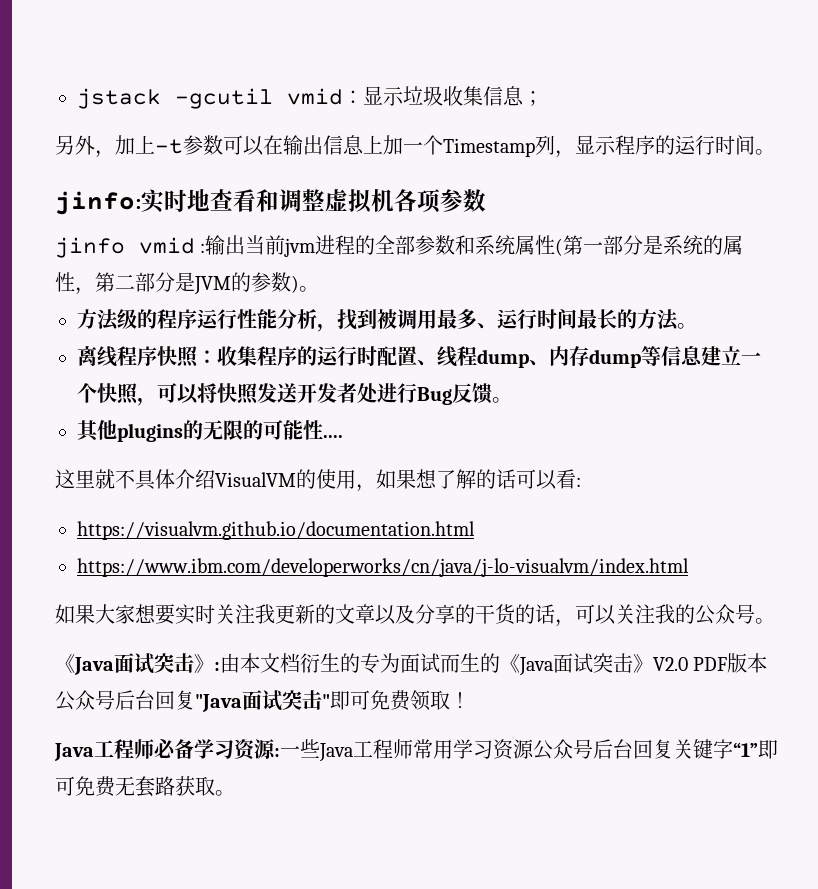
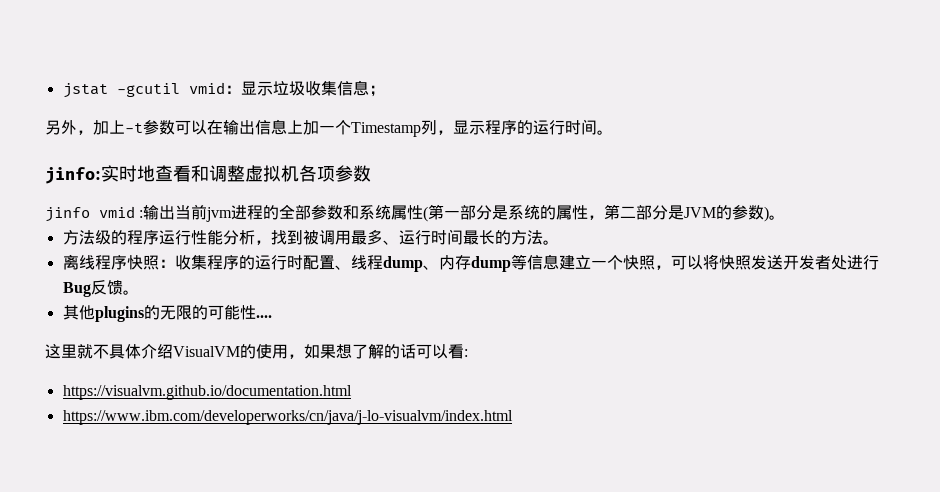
- jstack -gcutil vmid：显示垃圾收集信息；
+ jstat -gcutil vmid：显示垃圾收集信息；
- 如果大家想要实时关注我更新的文章以及分享的干货的话，可以关注我的公众号。
- 《Java面试突击》:由本文档衍生的专为面试而生的《Java面试突击》V2.0 PDF版本公众号后台回复"Java面试突击"即可免费领取！
- Java工程师必备学习资源:一些Java工程师常用学习资源公众号后台回复关键字“1”即可免费无套路获取。

